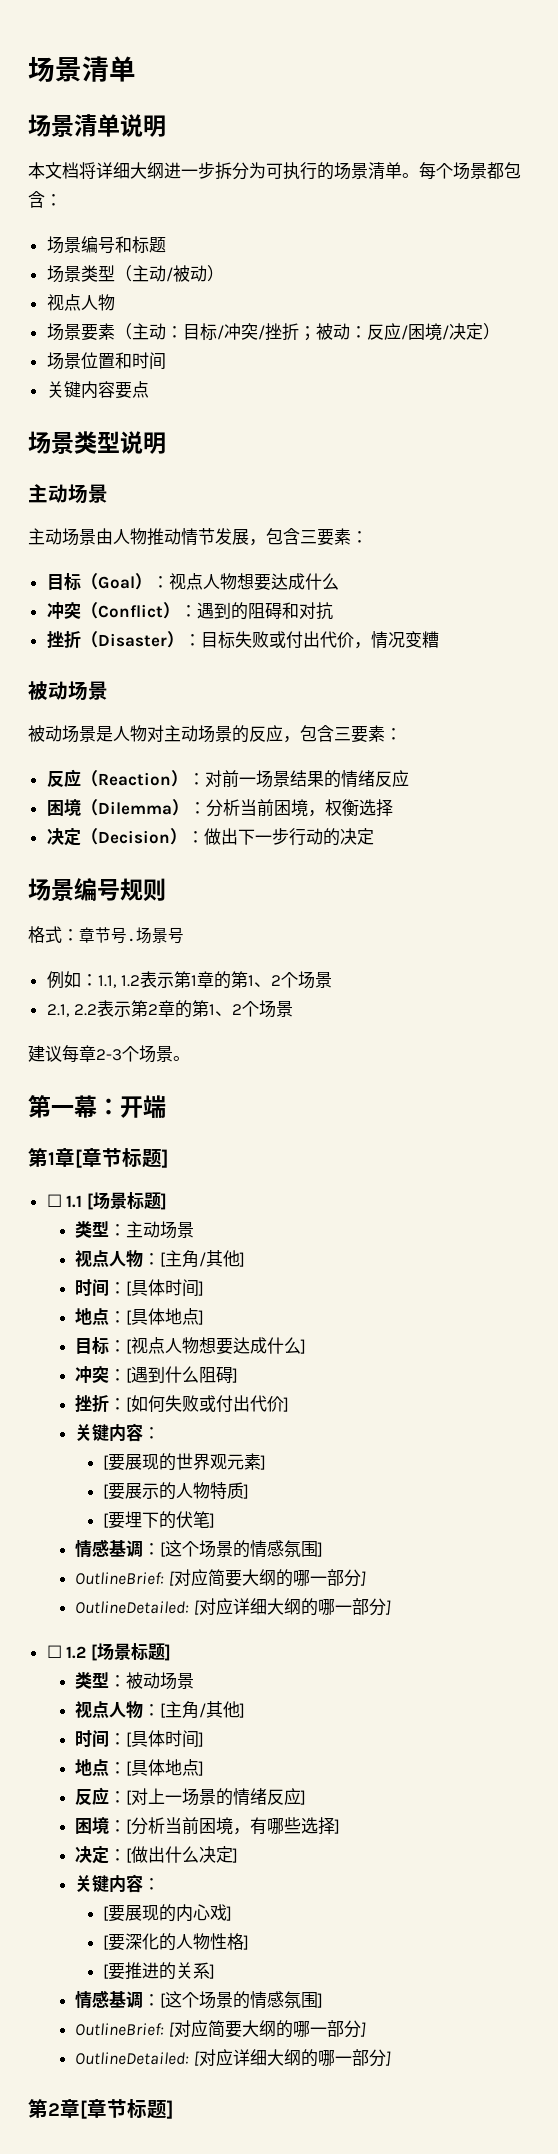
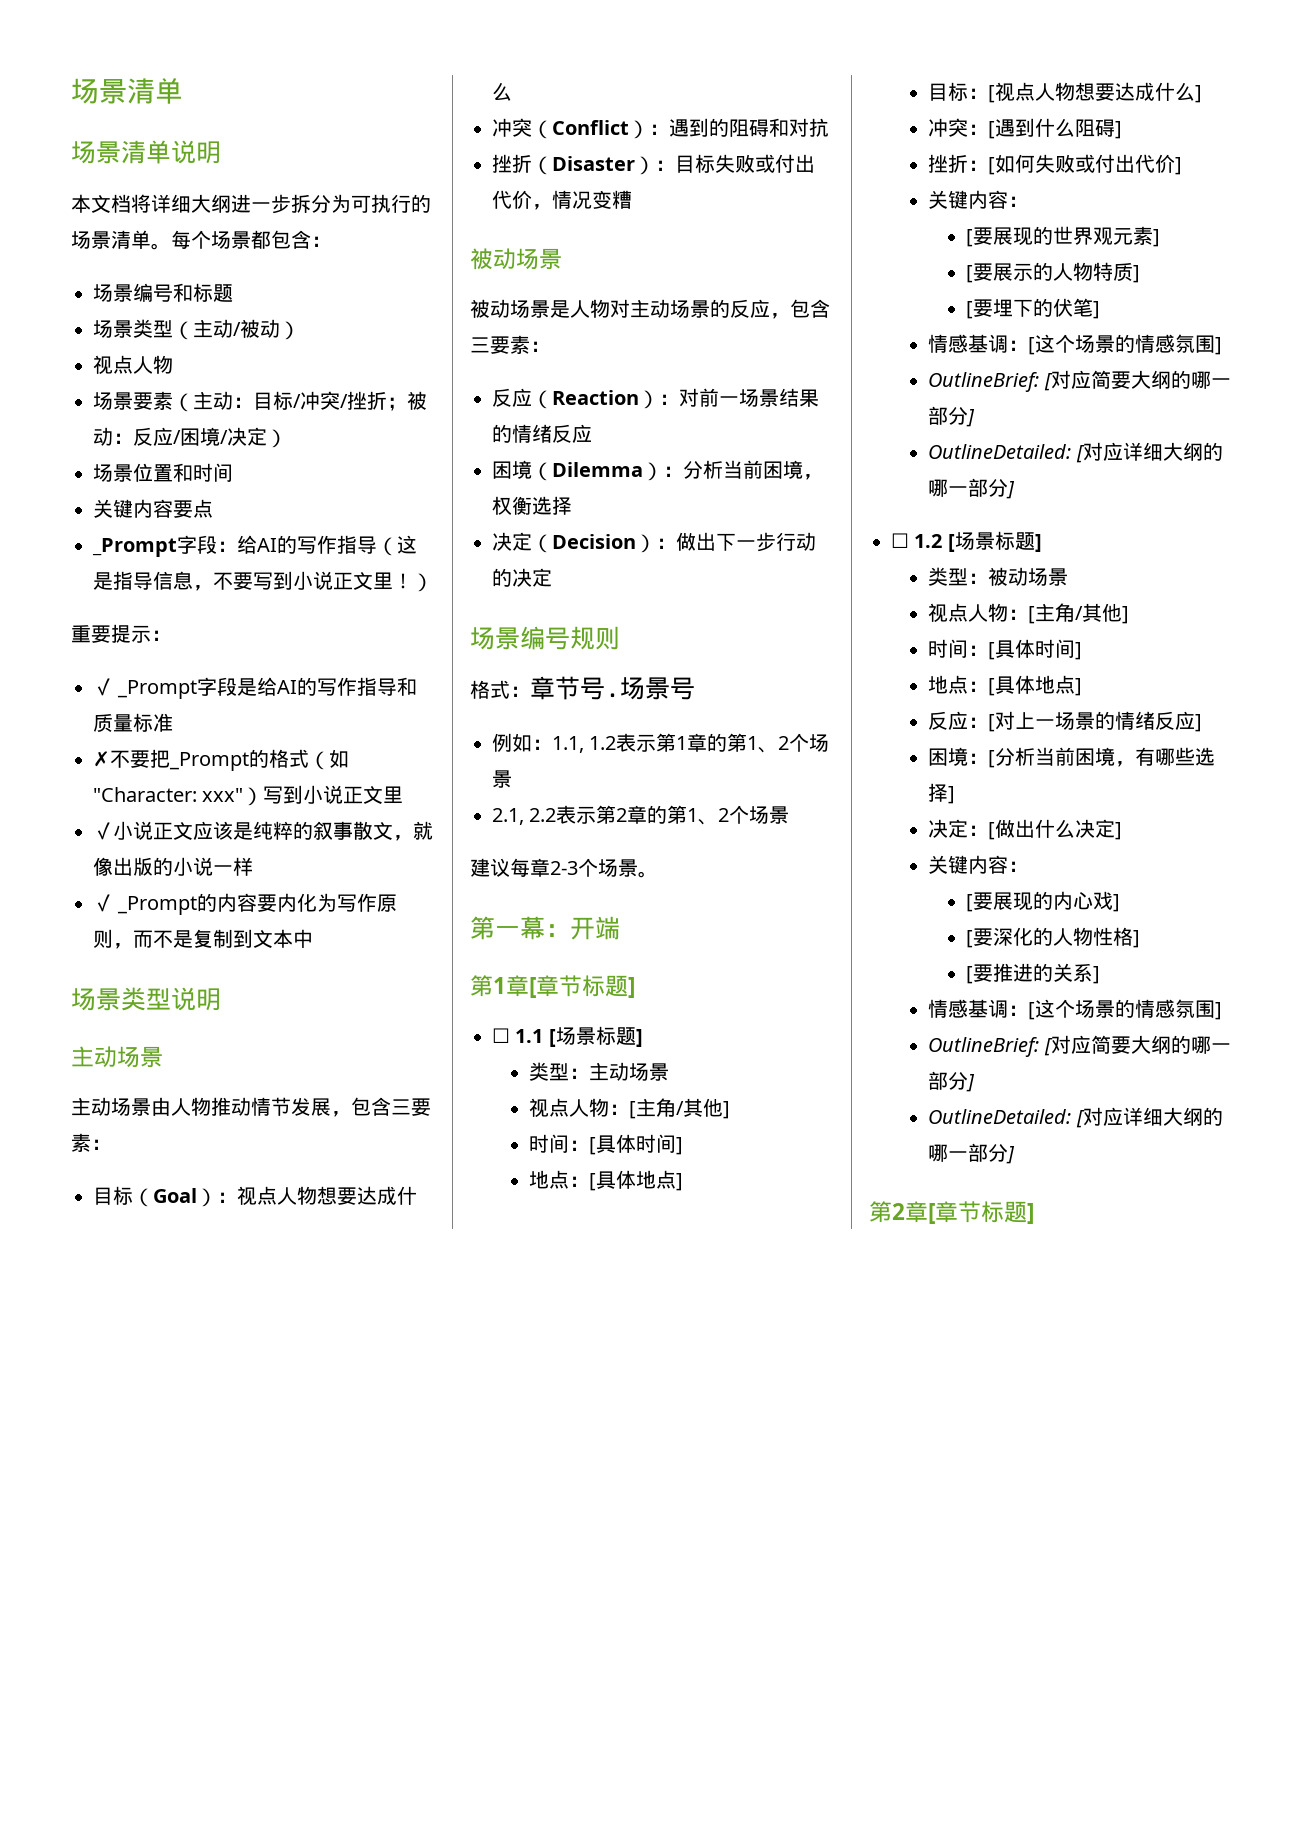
+ _Prompt字段：给AI的写作指导（这是指导信息，不要写到小说正文里！）
+ 重要提示：
+ ✓ _Prompt字段是给AI的写作指导和质量标准
+ ✗不要把_Prompt的格式（如"Character: xxx"）写到小说正文里
+ ✓小说正文应该是纯粹的叙事散文，就像出版的小说一样
+ ✓ _Prompt的内容要内化为写作原则，而不是复制到文本中

